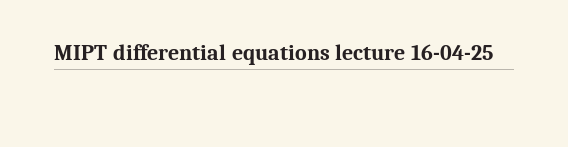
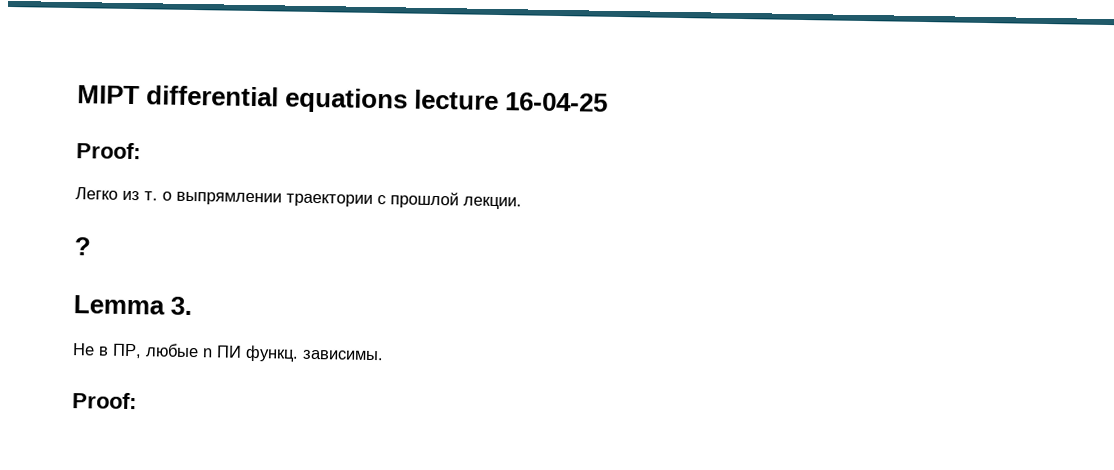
  MIPT differential equations lecture 16-04-25
+ Proof:
+ Легко из т. о выпрямлении траектории с прошлой лекции.
+ ?
+ Lemma 3.
+ Не в ПР, любые n ПИ функц. зависимы.
+ Proof:

